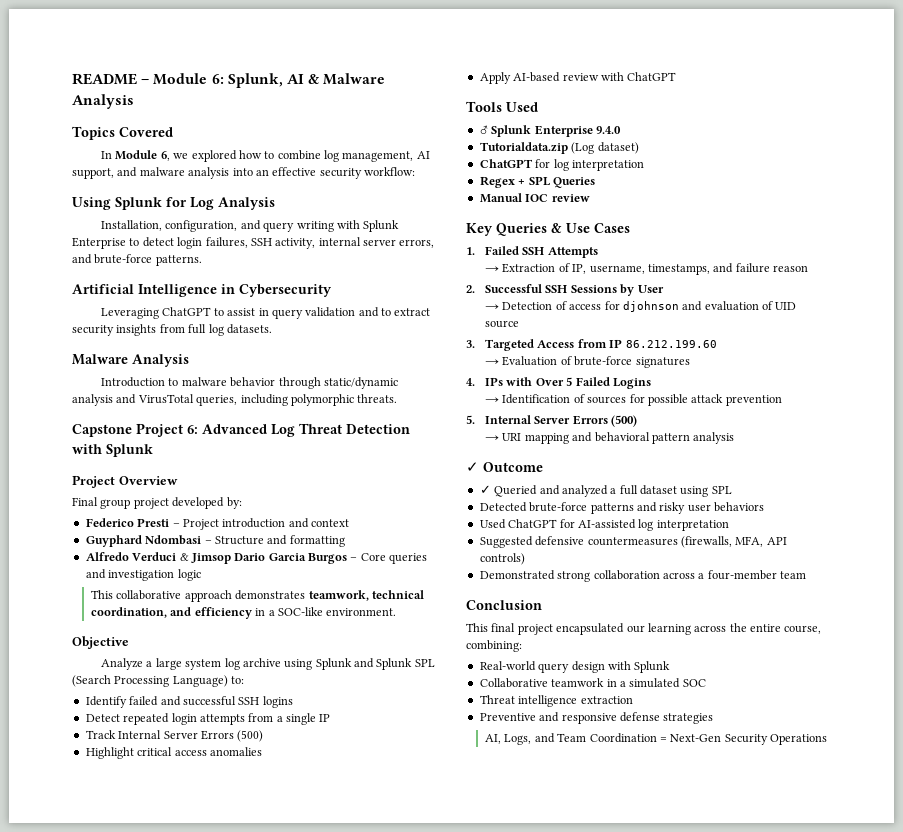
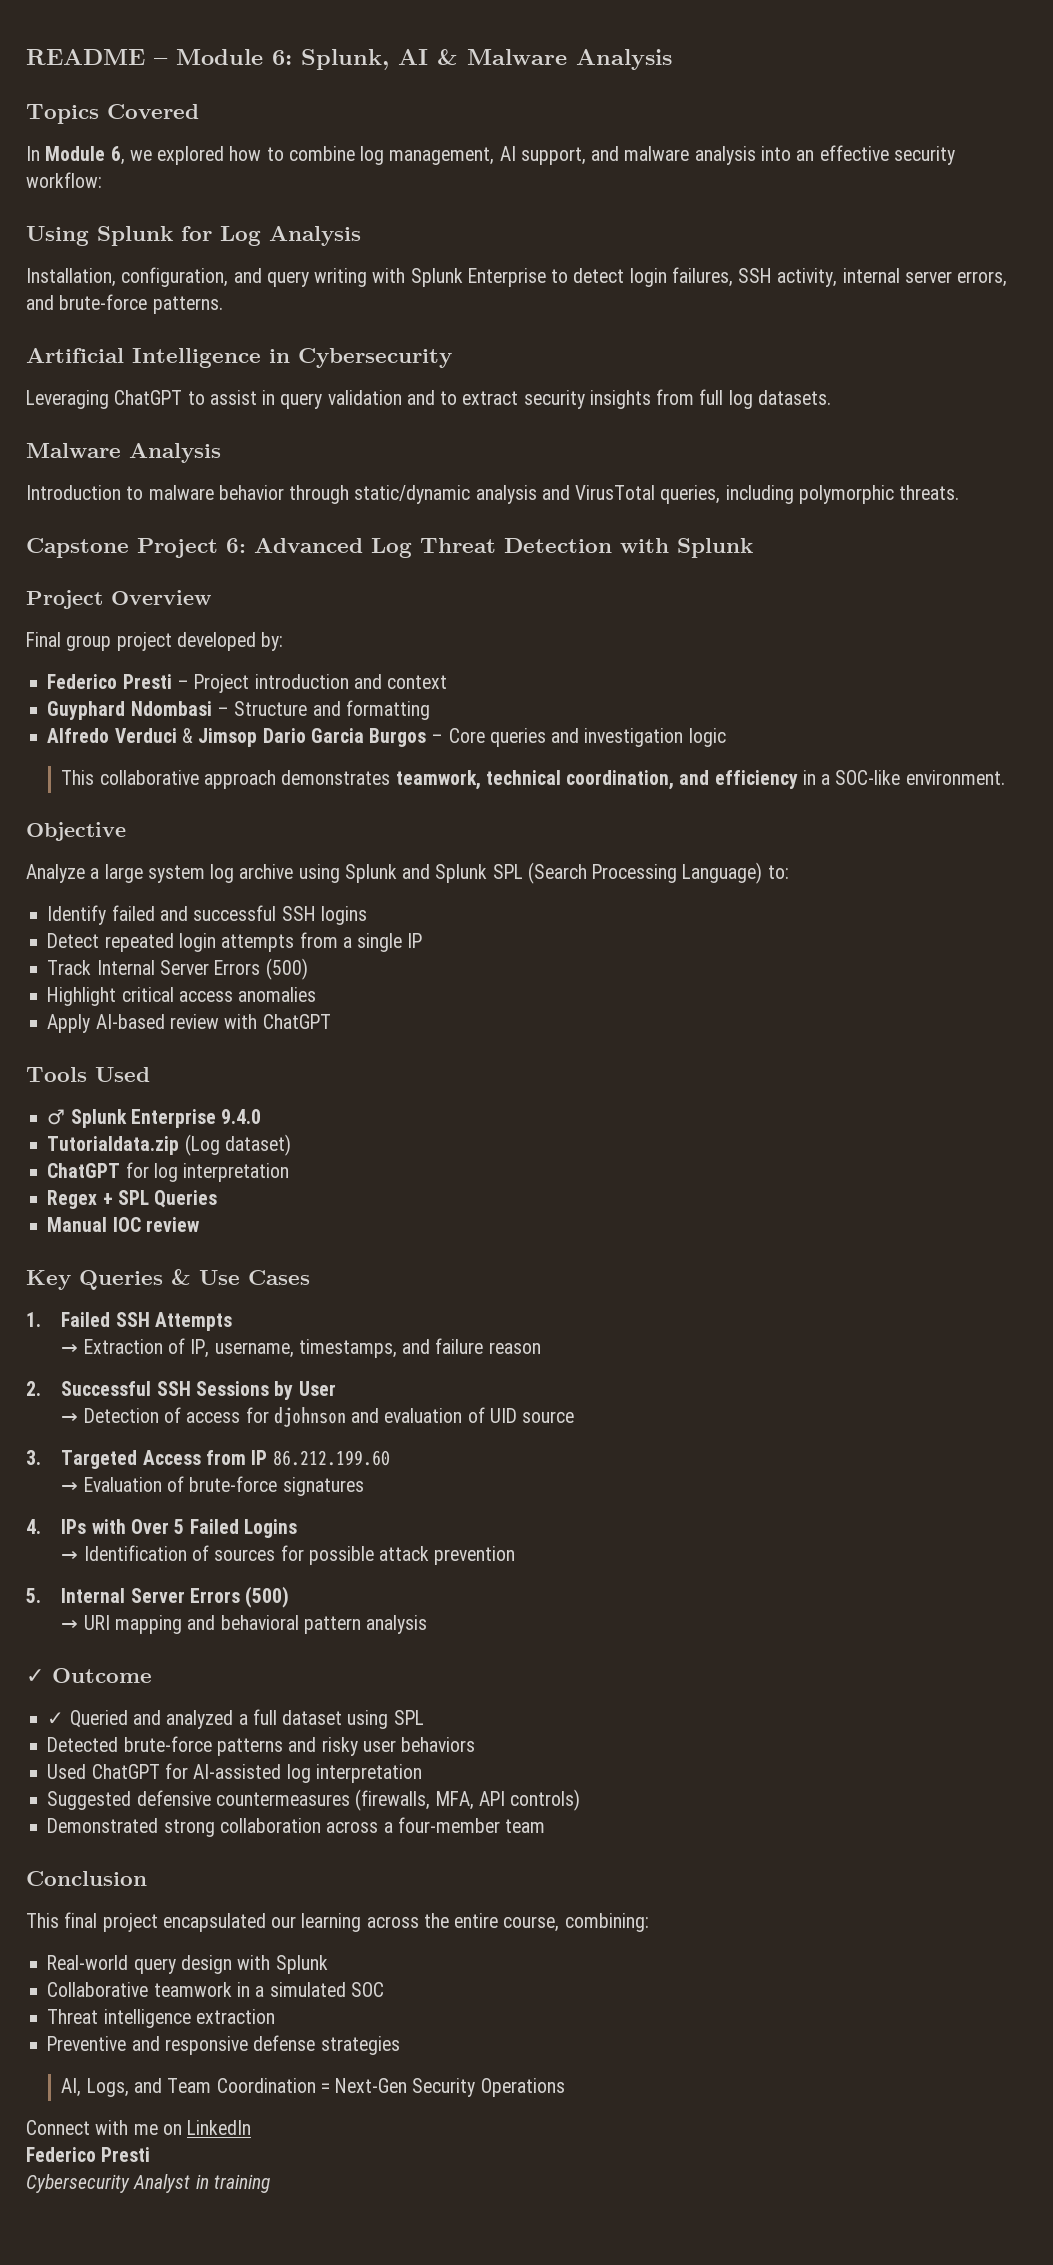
+ Connect with me on LinkedIn
+ Federico Presti
+ Cybersecurity Analyst in training

